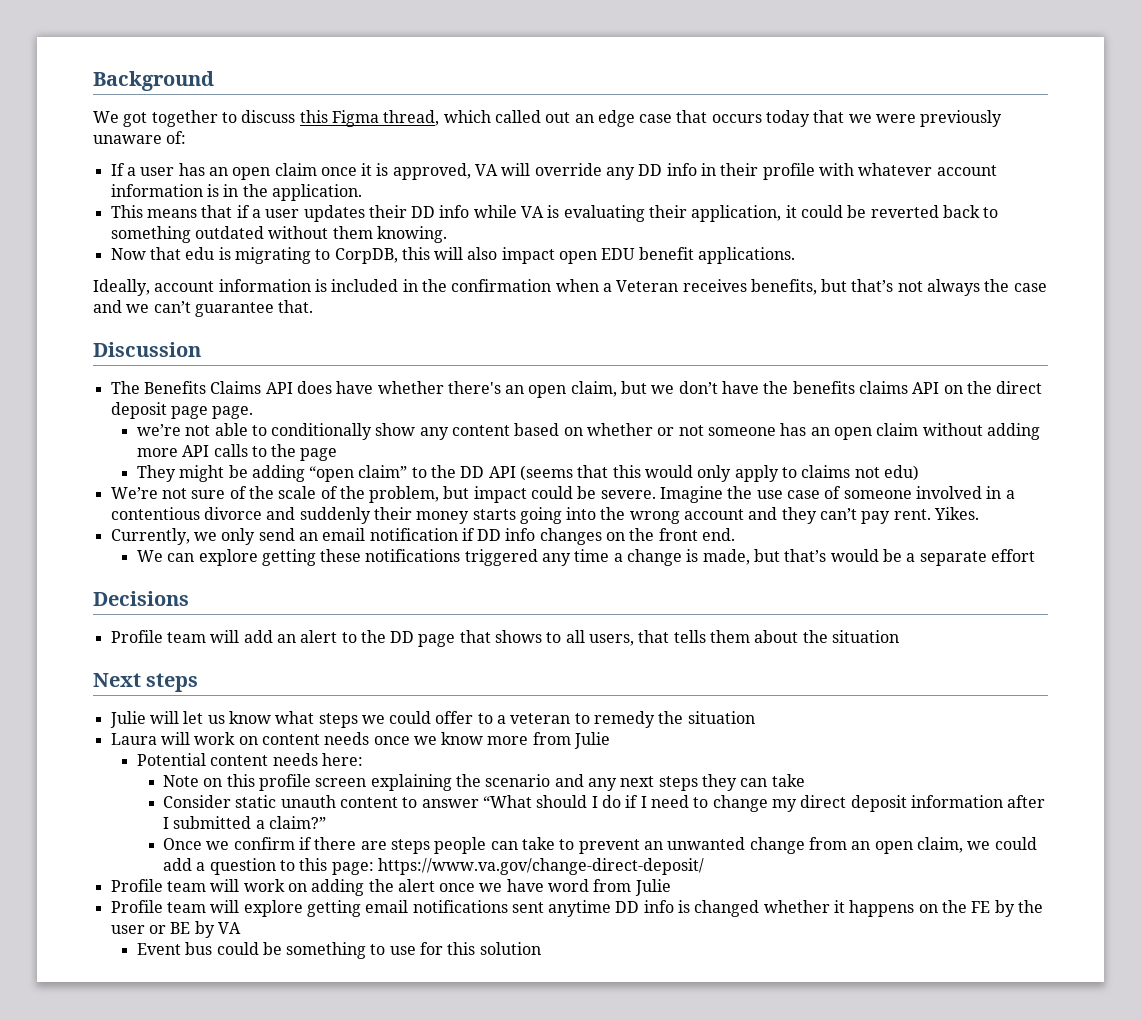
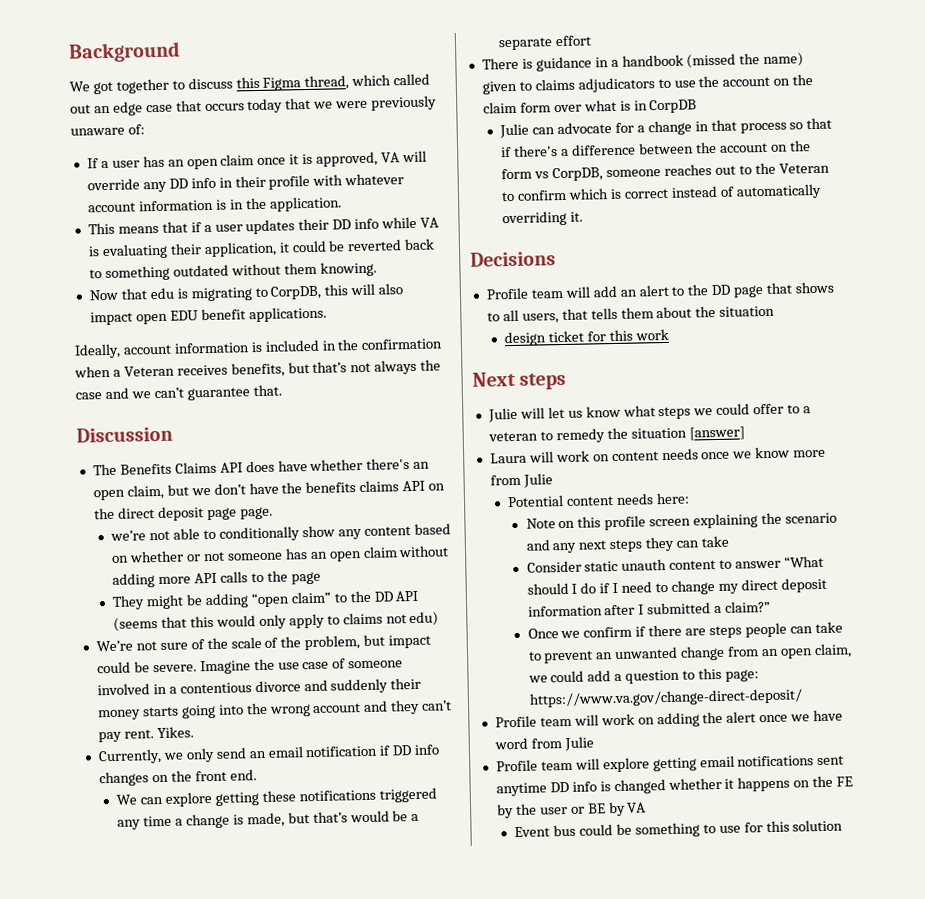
+ There is guidance in a handbook (missed the name) given to claims adjudicators to use the account on the claim form over what is in CorpDB
+ Julie can advocate for a change in that process so that if there's a difference between the account on the form vs CorpDB, someone reaches out to the Veteran to confirm which is correct instead of automatically overriding it.
+ design ticket for this work
- Julie will let us know what steps we could offer to a veteran to remedy the situation
+ Julie will let us know what steps we could offer to a veteran to remedy the situation [answer]

